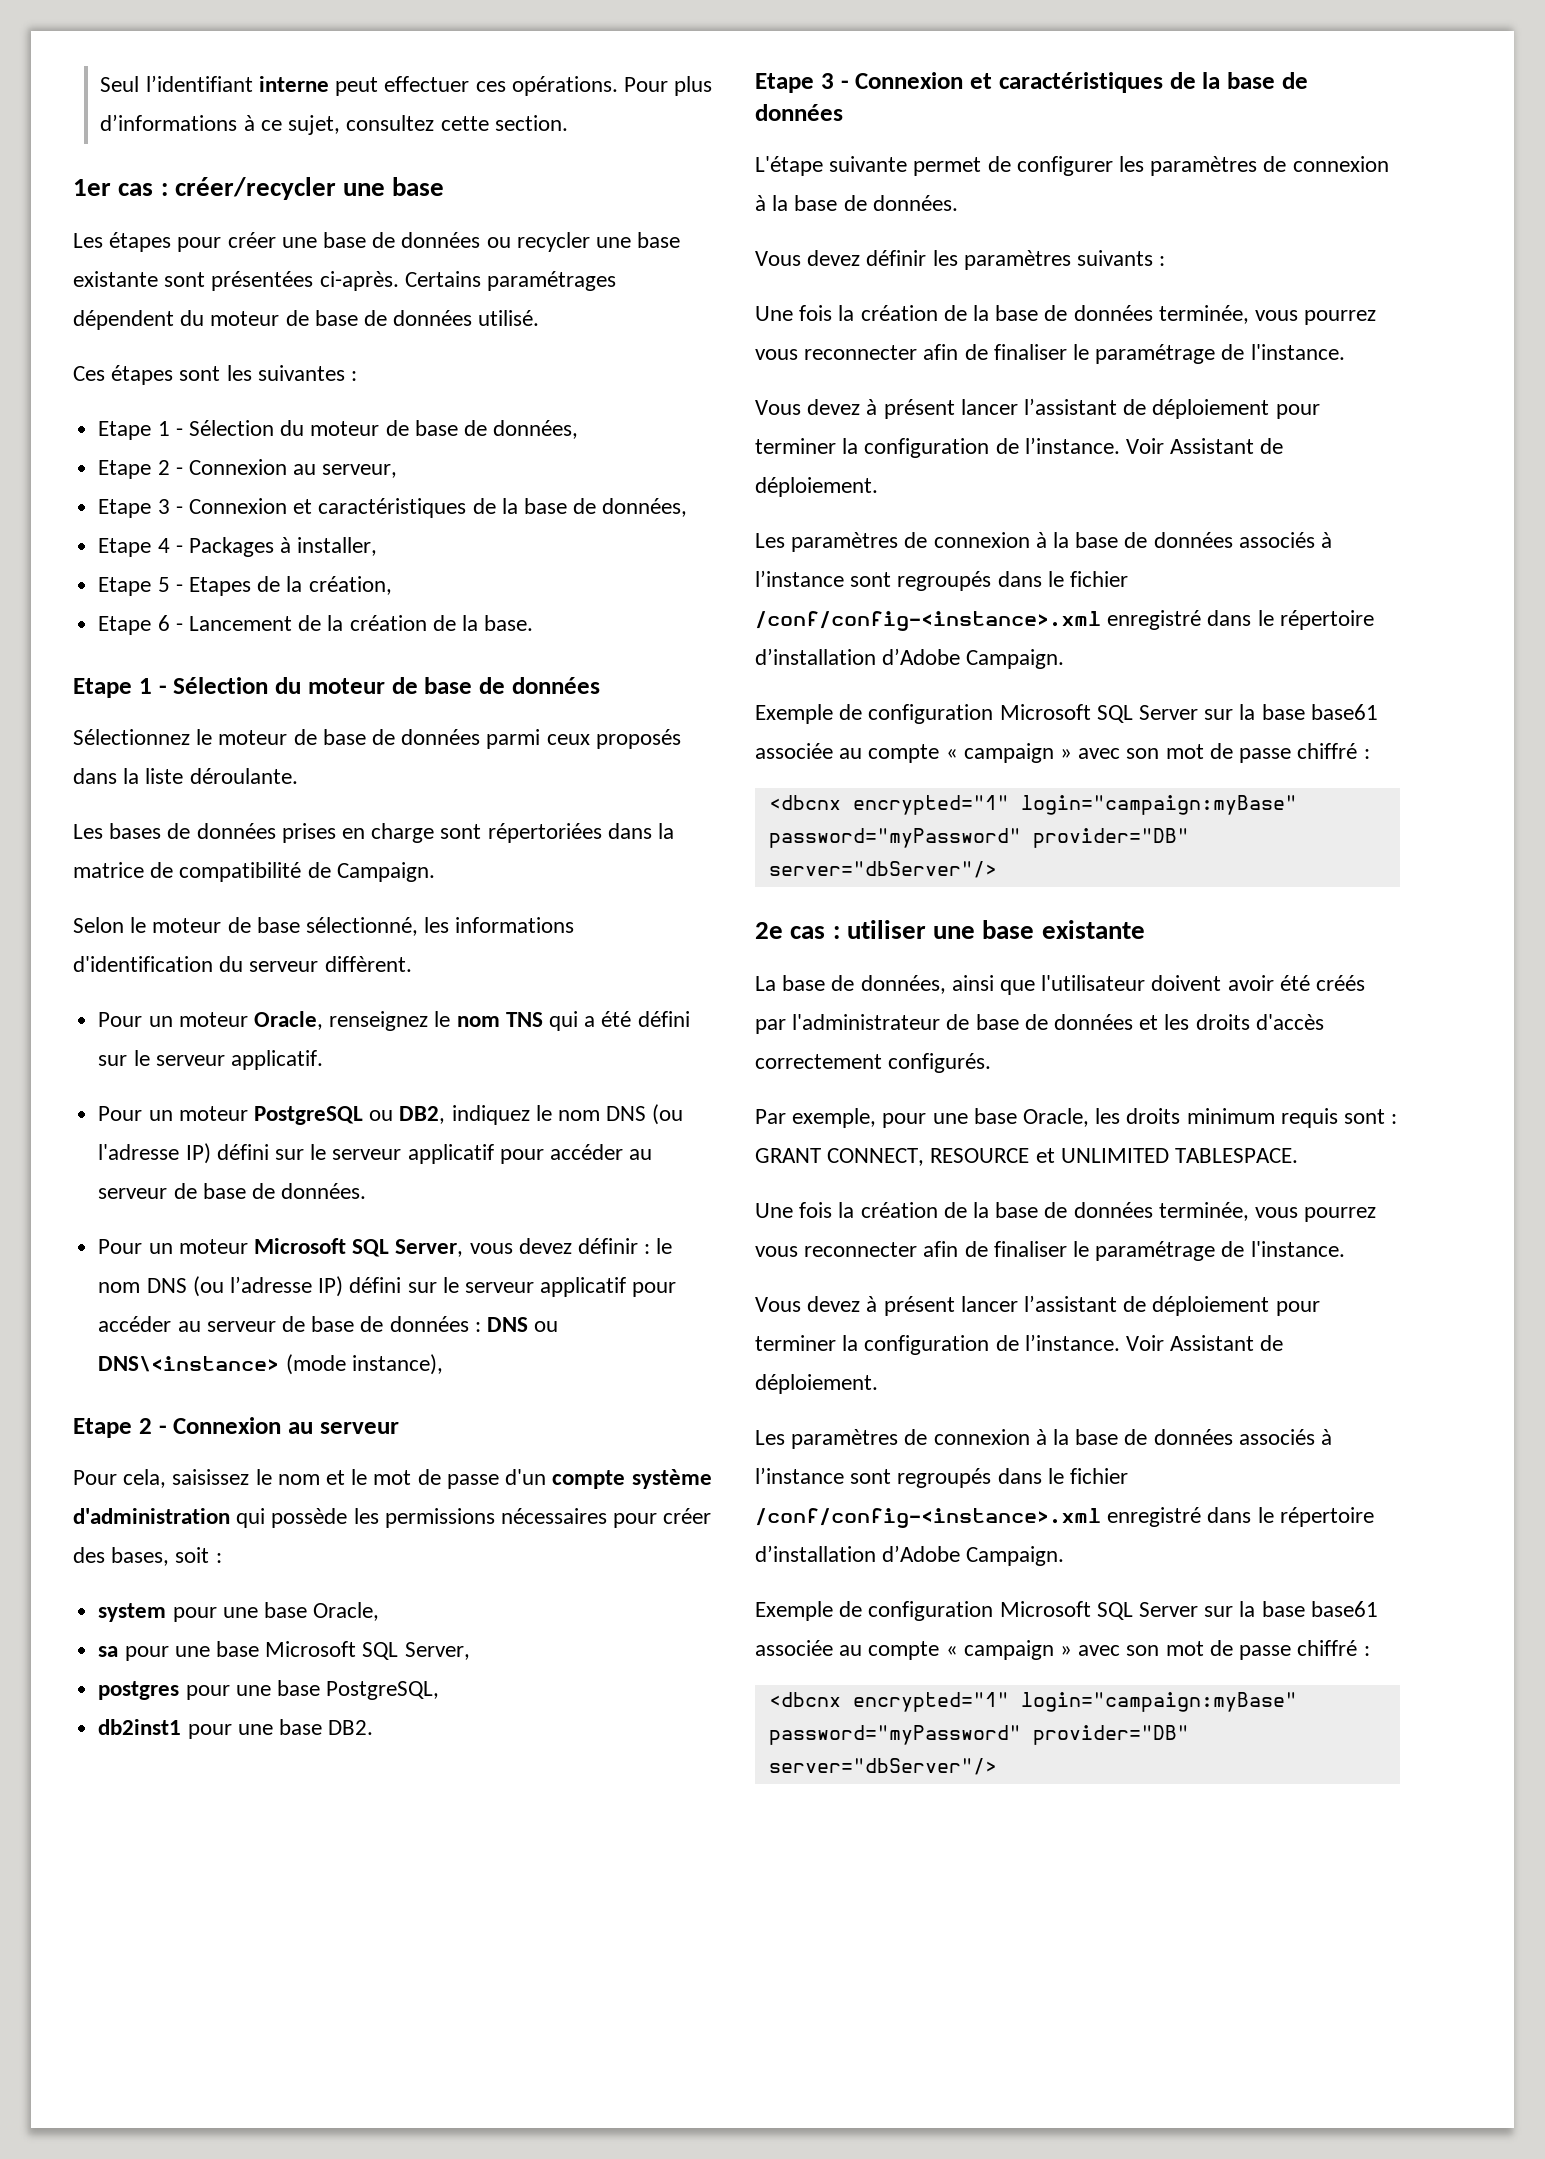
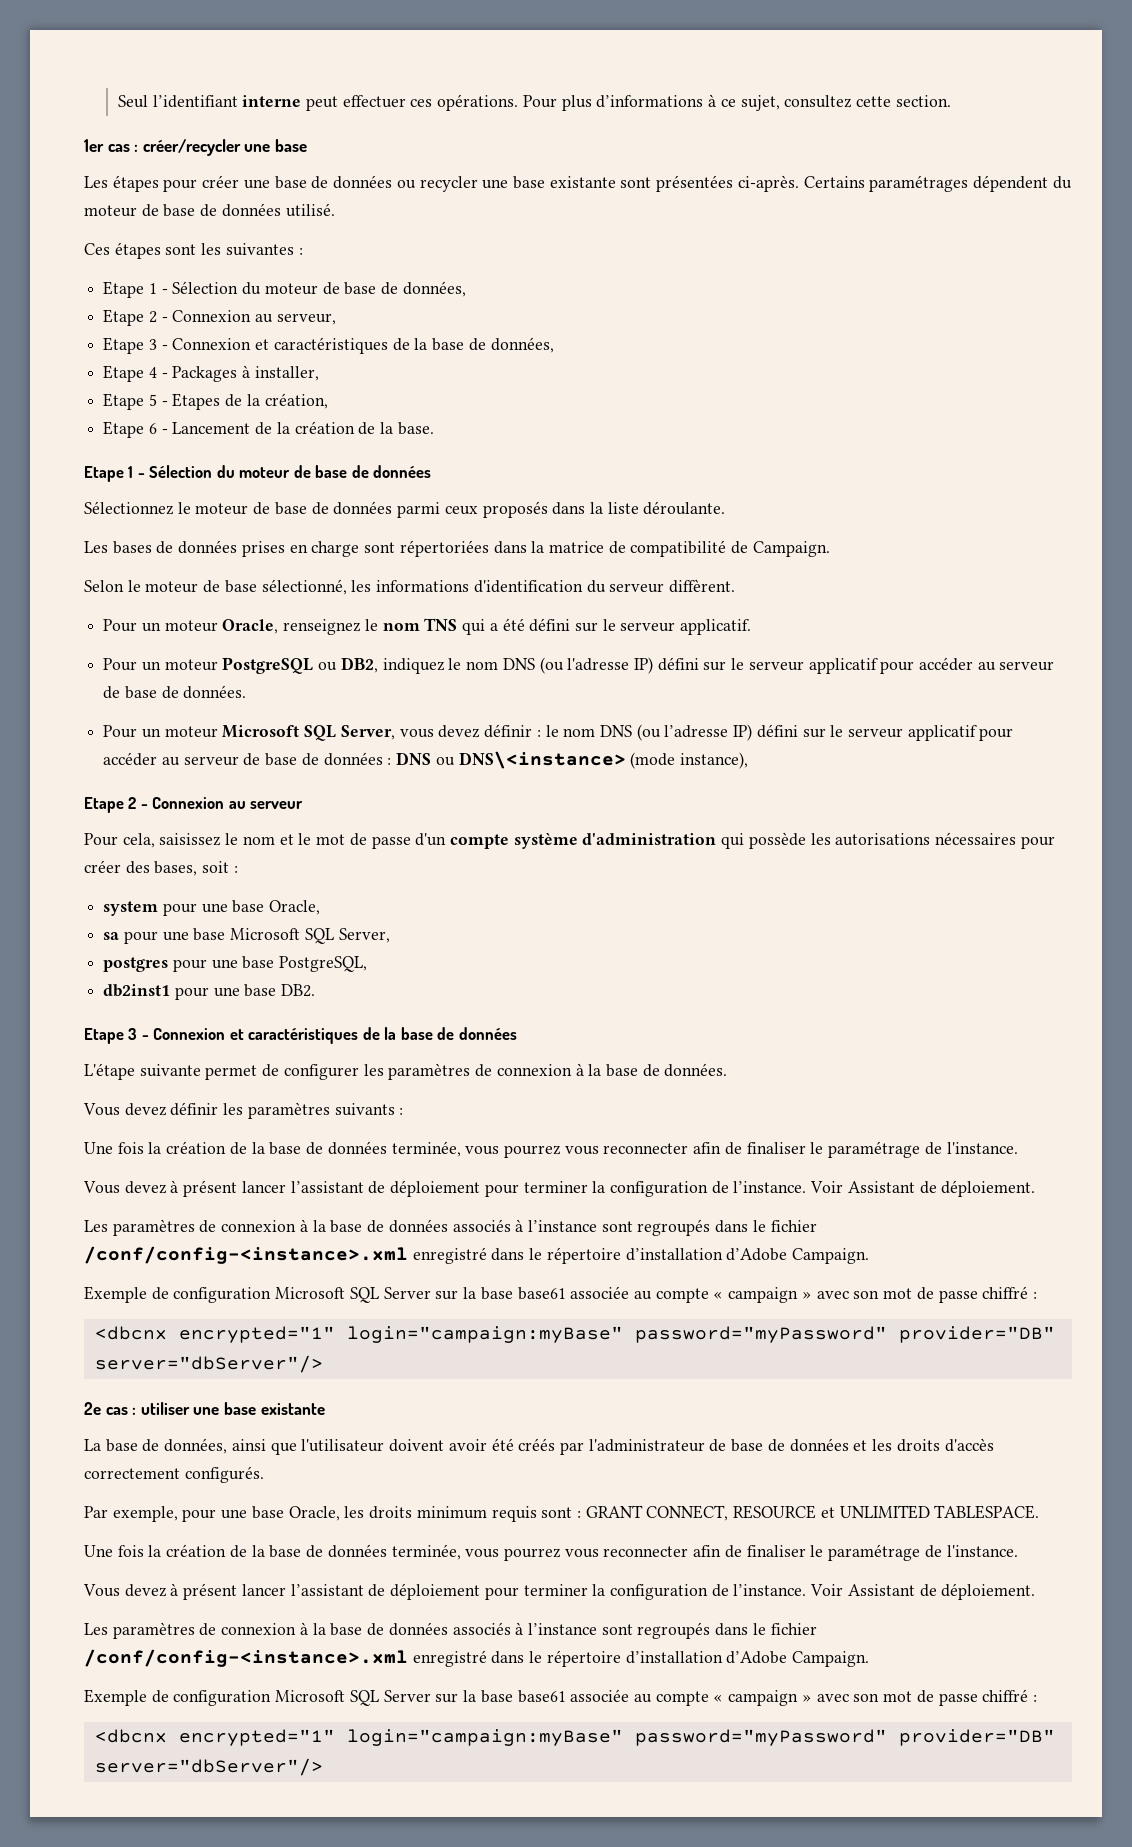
- Pour cela, saisissez le nom et le mot de passe d'un compte système d'administration qui possède les permissions nécessaires pour créer des bases, soit :
+ Pour cela, saisissez le nom et le mot de passe d'un compte système d'administration qui possède les autorisations nécessaires pour créer des bases, soit :

